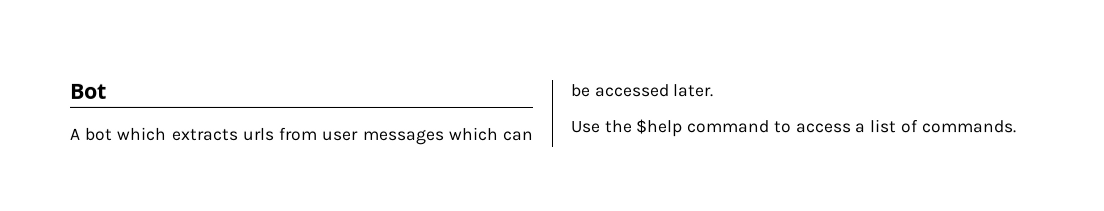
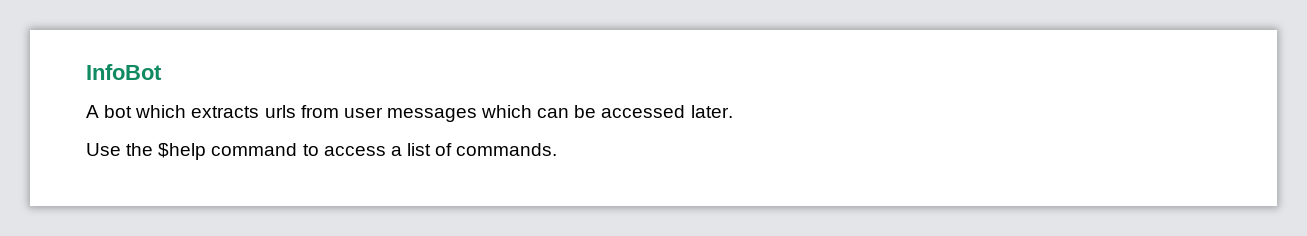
- Bot
+ InfoBot

